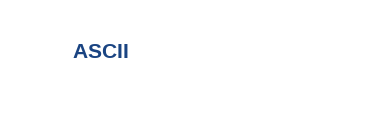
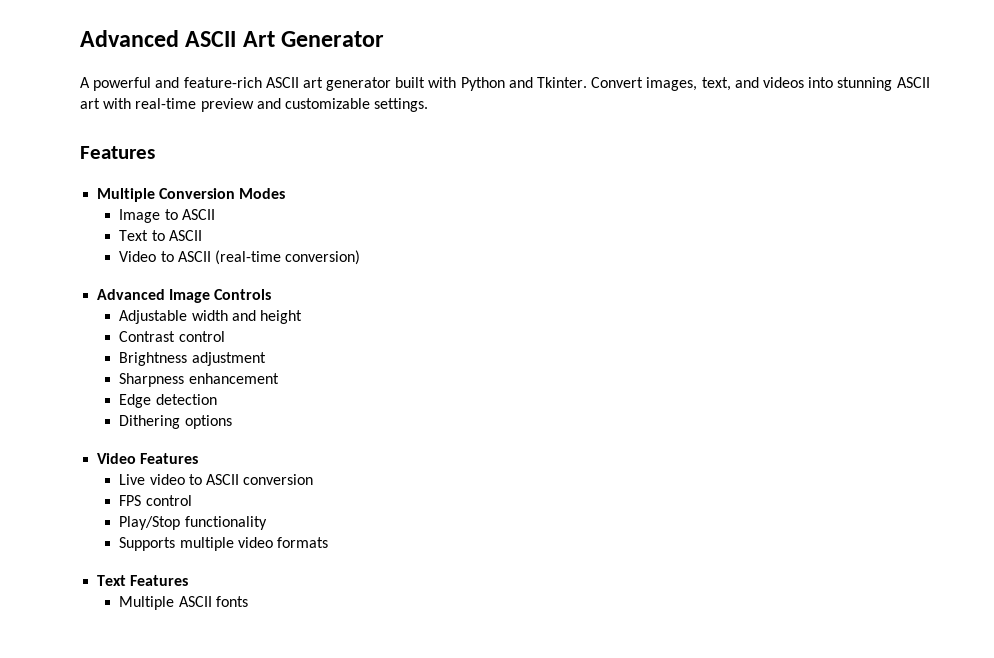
- ASCII
+ Advanced ASCII Art Generator
+ A powerful and feature-rich ASCII art generator built with Python and Tkinter. Convert images, text, and videos into stunning ASCII art with real-time preview and customizable settings.
+ Features
+ Multiple Conversion Modes
+ Image to ASCII
+ Text to ASCII
+ Video to ASCII (real-time conversion)
+ Advanced Image Controls
+ Adjustable width and height
+ Contrast control
+ Brightness adjustment
+ Sharpness enhancement
+ Edge detection
+ Dithering options
+ Video Features
+ Live video to ASCII conversion
+ FPS control
+ Play/Stop functionality
+ Supports multiple video formats
+ Text Features
+ Multiple ASCII fonts

